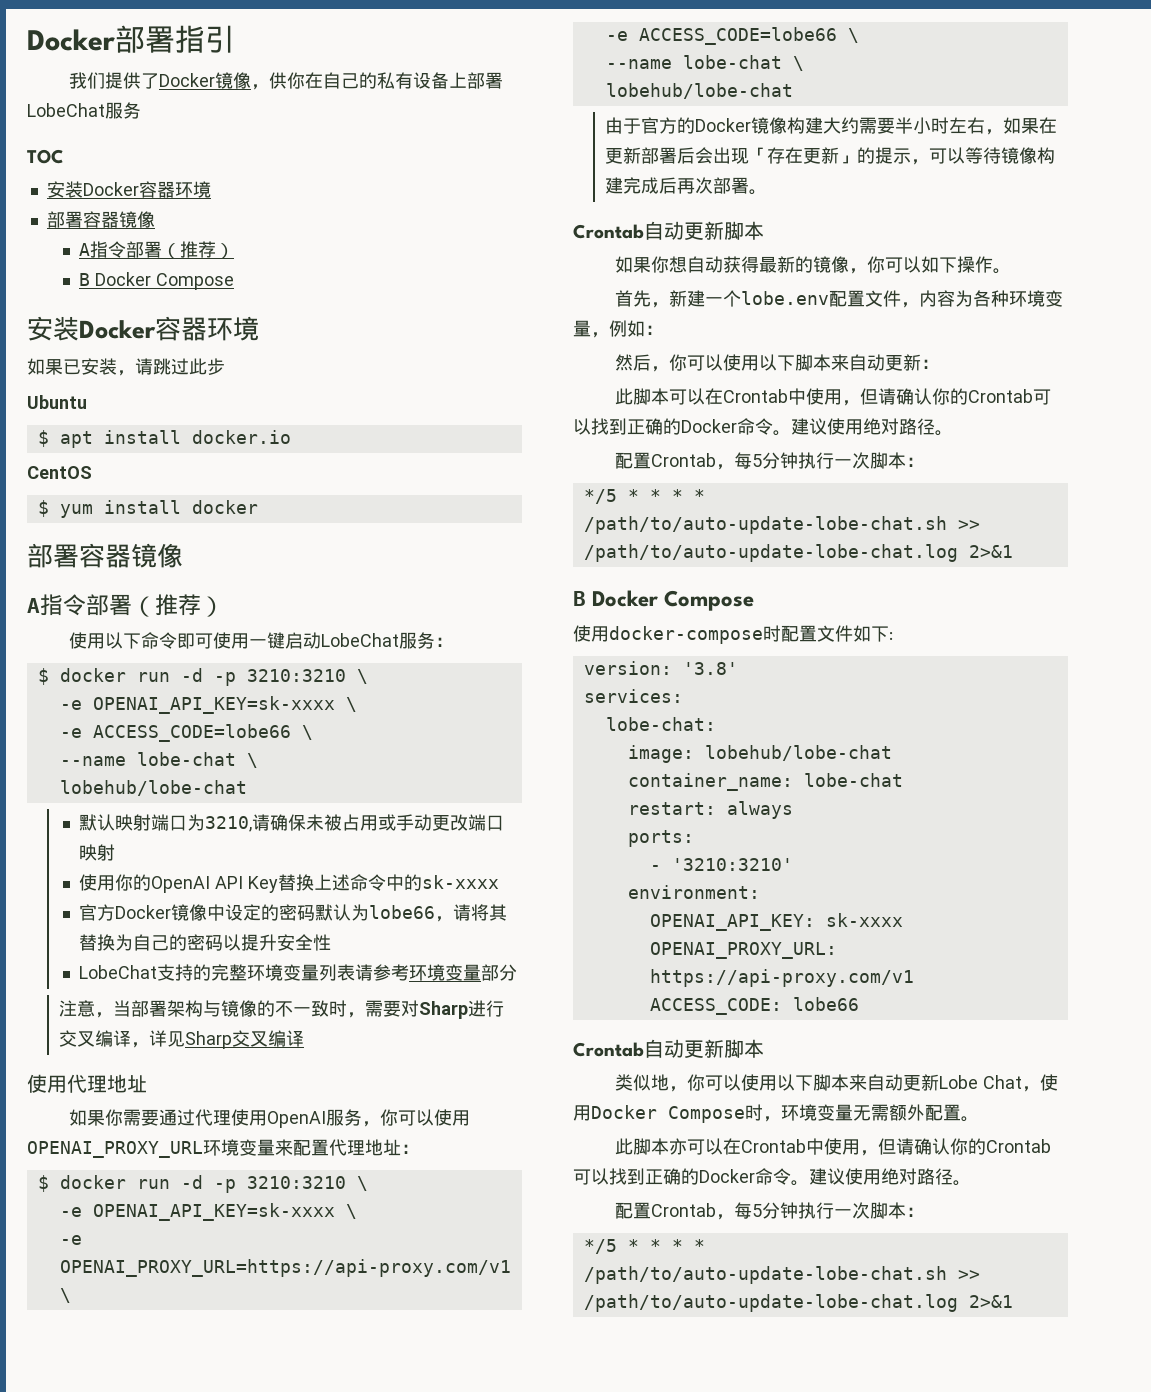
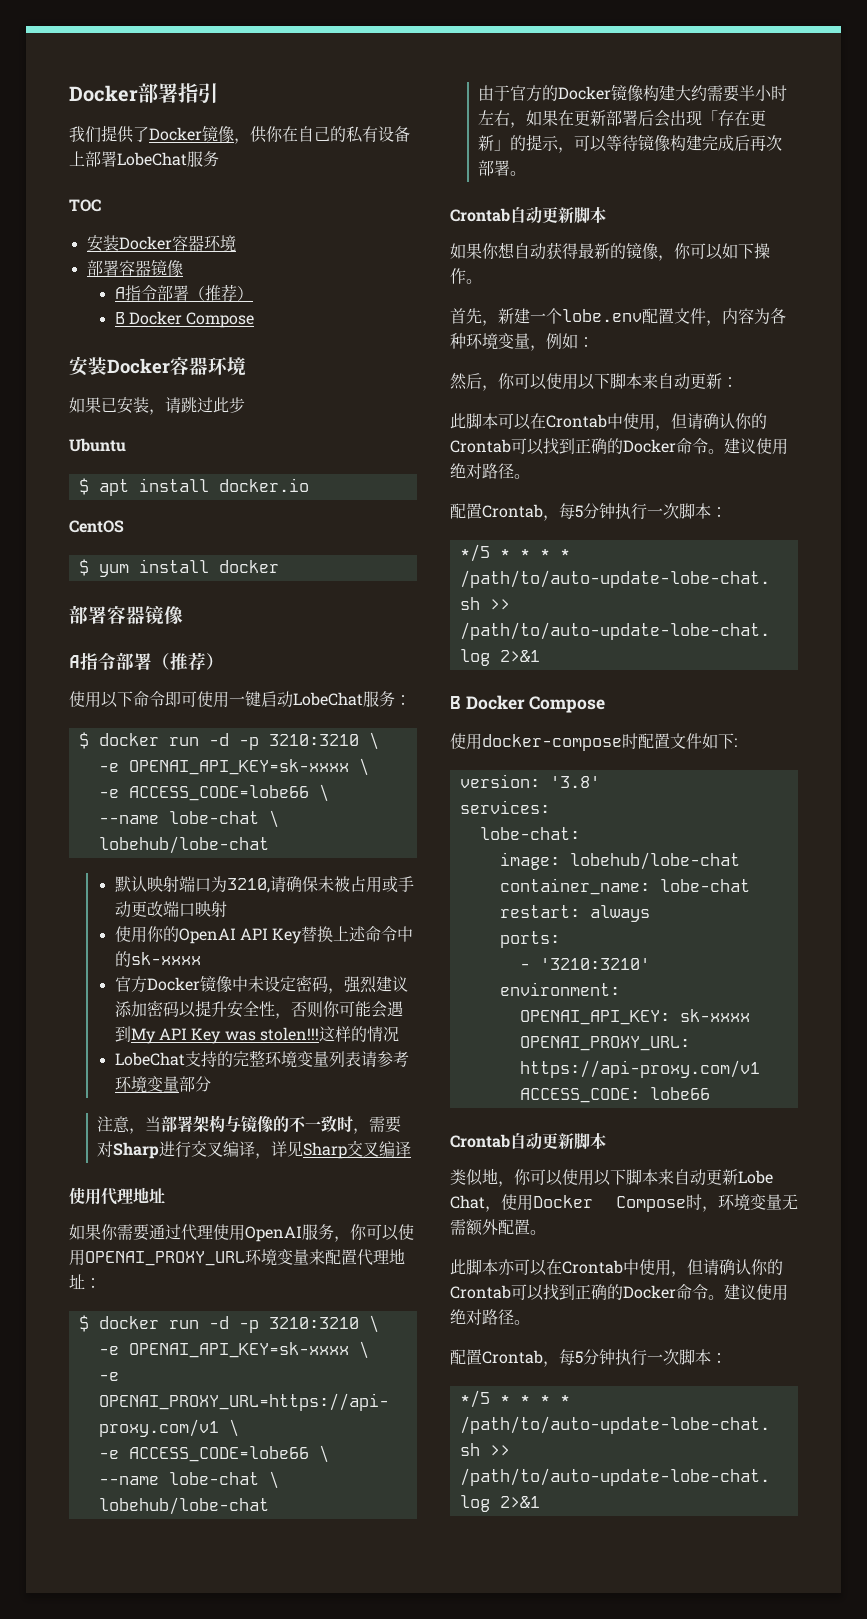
- 官方Docker镜像中设定的密码默认为lobe66，请将其替换为自己的密码以提升安全性
+ 官方Docker镜像中未设定密码，强烈建议添加密码以提升安全性，否则你可能会遇到My API Key was stolen!!!这样的情况

